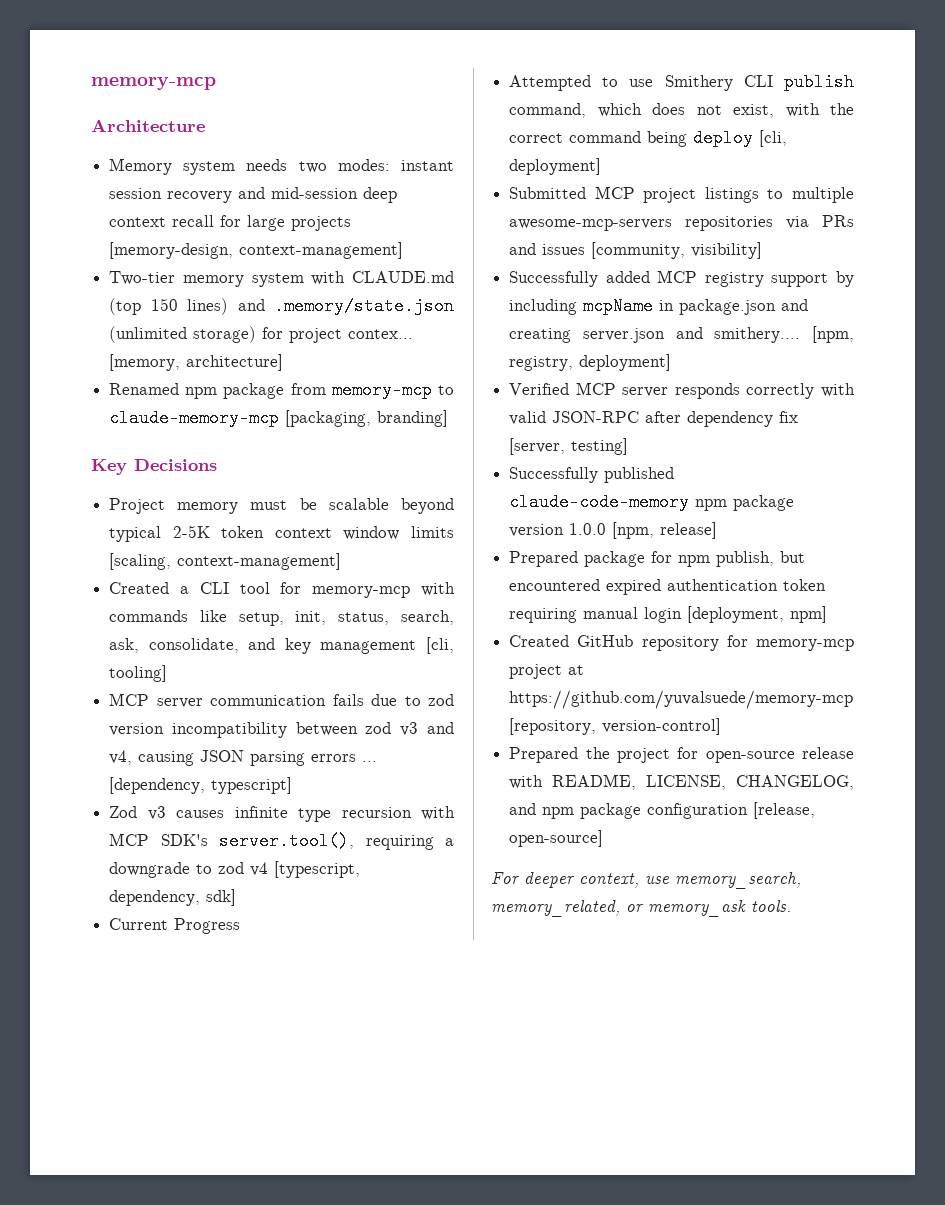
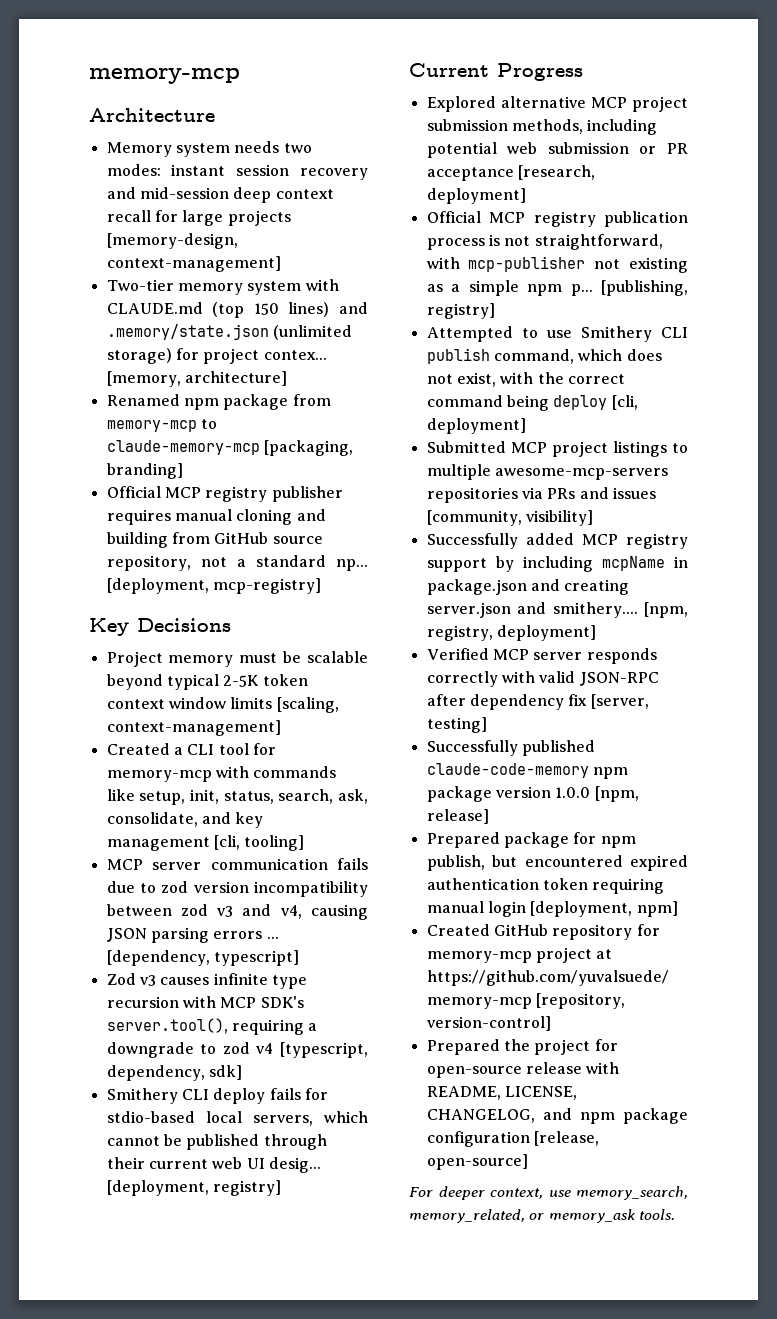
+ Official MCP registry publisher requires manual cloning and building from GitHub source repository, not a standard np... [deployment, mcp-registry]
+ Smithery CLI deploy fails for stdio-based local servers, which cannot be published through their current web UI desig... [deployment, registry]
  Current Progress
+ Explored alternative MCP project submission methods, including potential web submission or PR acceptance [research, deployment]
+ Official MCP registry publication process is not straightforward, with mcp-publisher not existing as a simple npm p... [publishing, registry]

